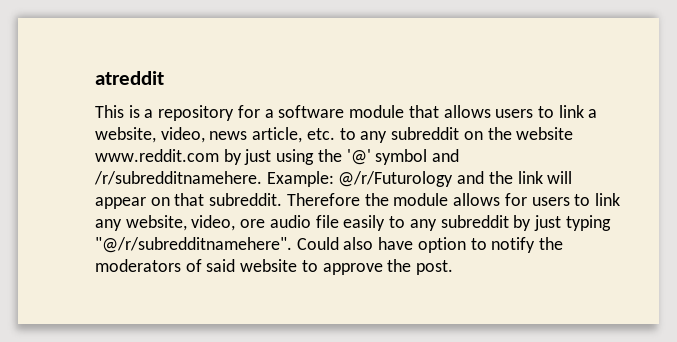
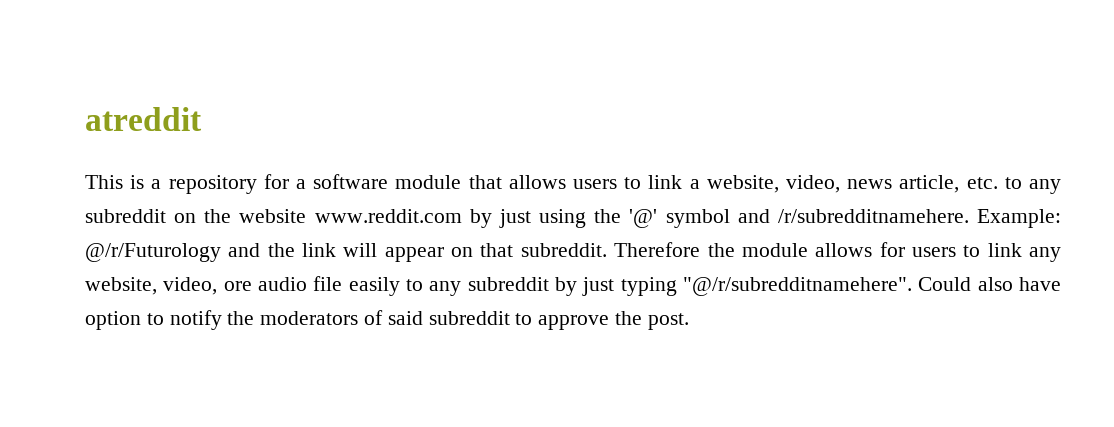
- Could also have option to notify the moderators of said website to approve the post.
+ Could also have option to notify the moderators of said subreddit to approve the post.

